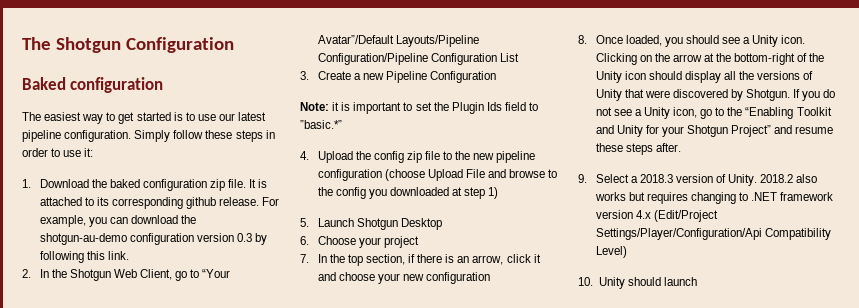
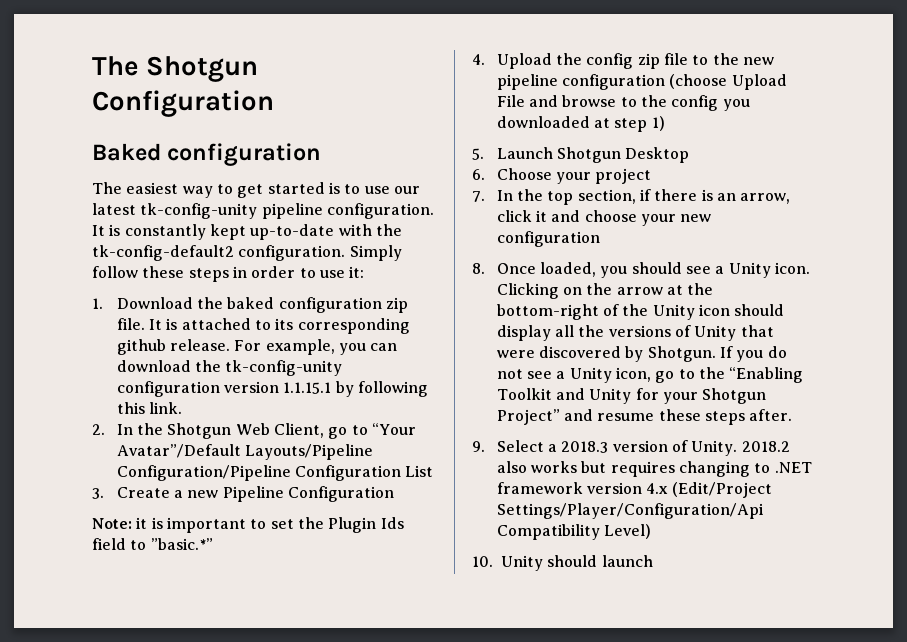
- The easiest way to get started is to use our latest pipeline configuration.
+ The easiest way to get started is to use our latest tk-config-unity pipeline configuration.
+ It is constantly kept up-to-date with the tk-config-default2 configuration.
- For example, you can download the shotgun-au-demo configuration version 0.3 by following this link.
+ For example, you can download the tk-config-unity configuration version 1.1.15.1 by following this link.

